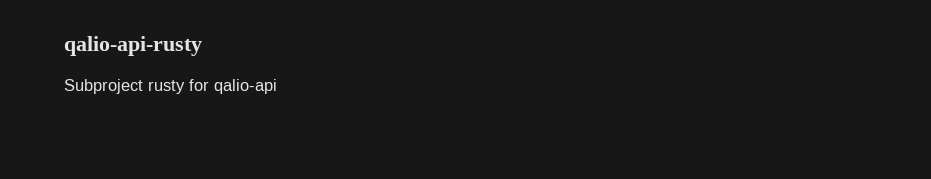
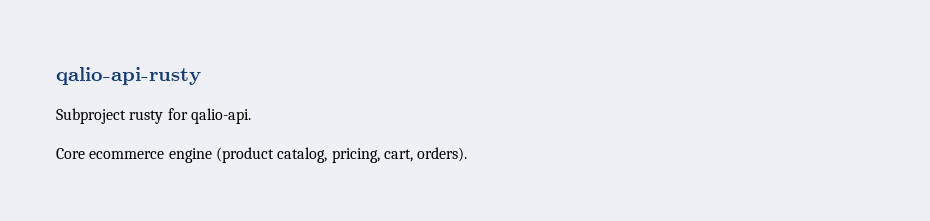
- Subproject rusty for qalio-api
+ Subproject rusty for qalio-api.
+ Core ecommerce engine (product catalog, pricing, cart, orders).

